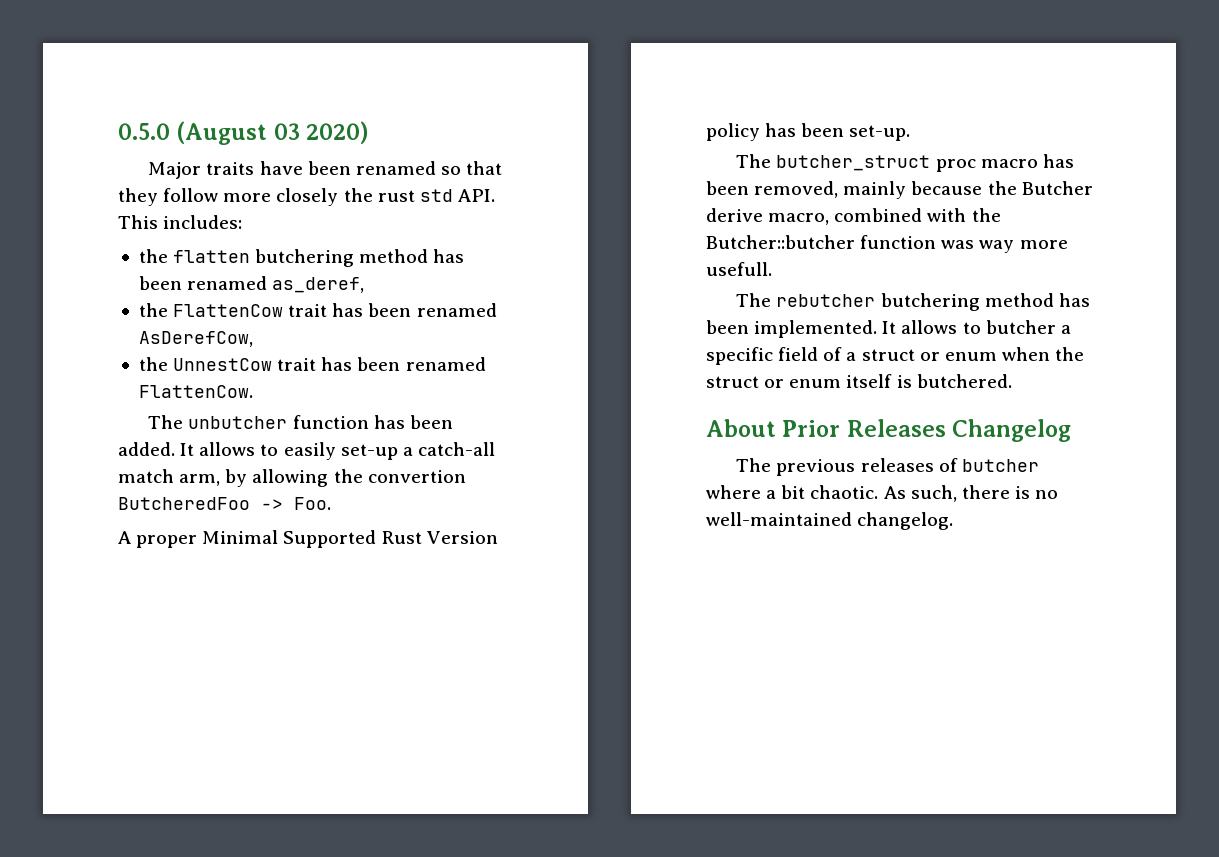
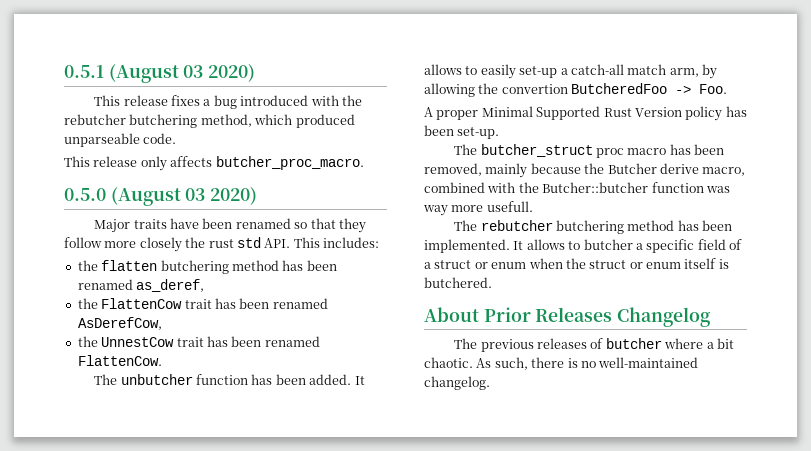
+ 0.5.1 (August 03 2020)
+ This release fixes a bug introduced with the rebutcher butchering method, which produced unparseable code.
+ This release only affects butcher_proc_macro.

